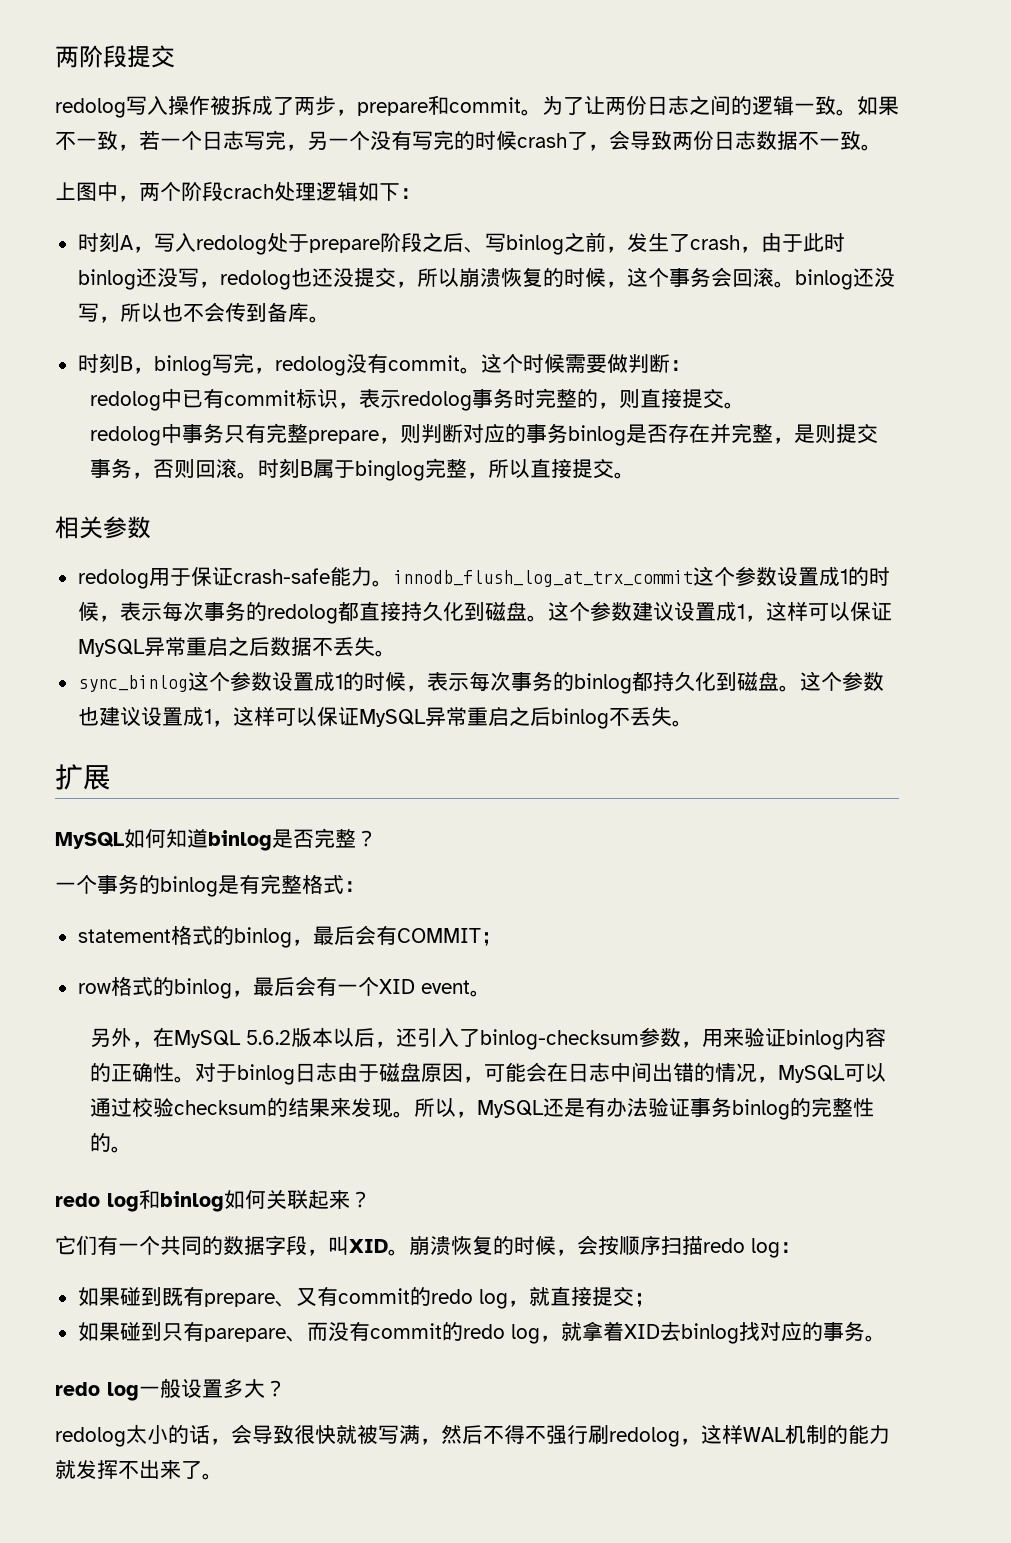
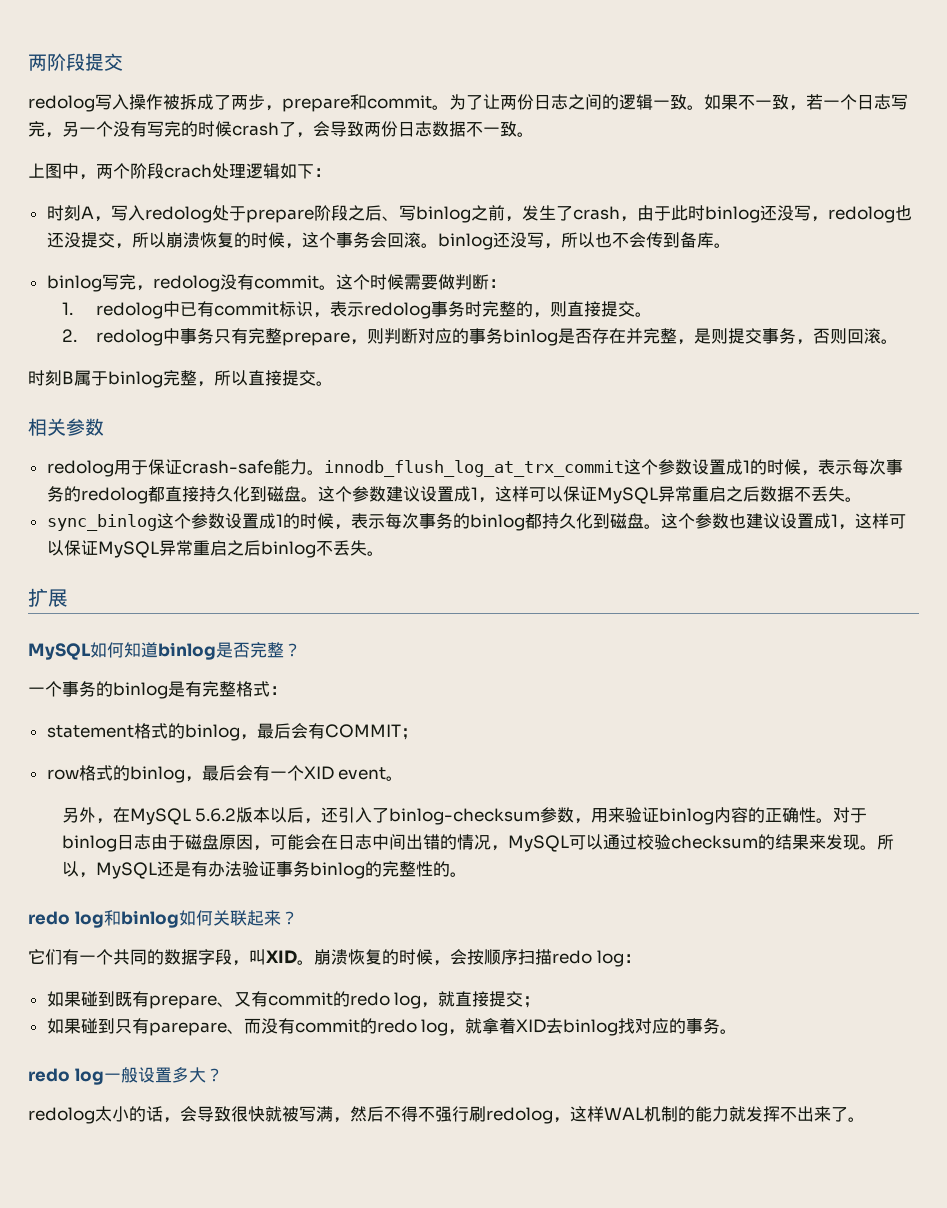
- 时刻B，binlog写完，redolog没有commit。
+ binlog写完，redolog没有commit。
- redolog中已有commit标识，表示redolog事务时完整的，则直接提交。
+ 1. redolog中已有commit标识，表示redolog事务时完整的，则直接提交。
- redolog中事务只有完整prepare，则判断对应的事务binlog是否存在并完整，是则提交事务，否则回滚。时刻B属于binglog完整，所以直接提交。
+ 2. redolog中事务只有完整prepare，则判断对应的事务binlog是否存在并完整，是则提交事务，否则回滚。
+ 时刻B属于binlog完整，所以直接提交。

